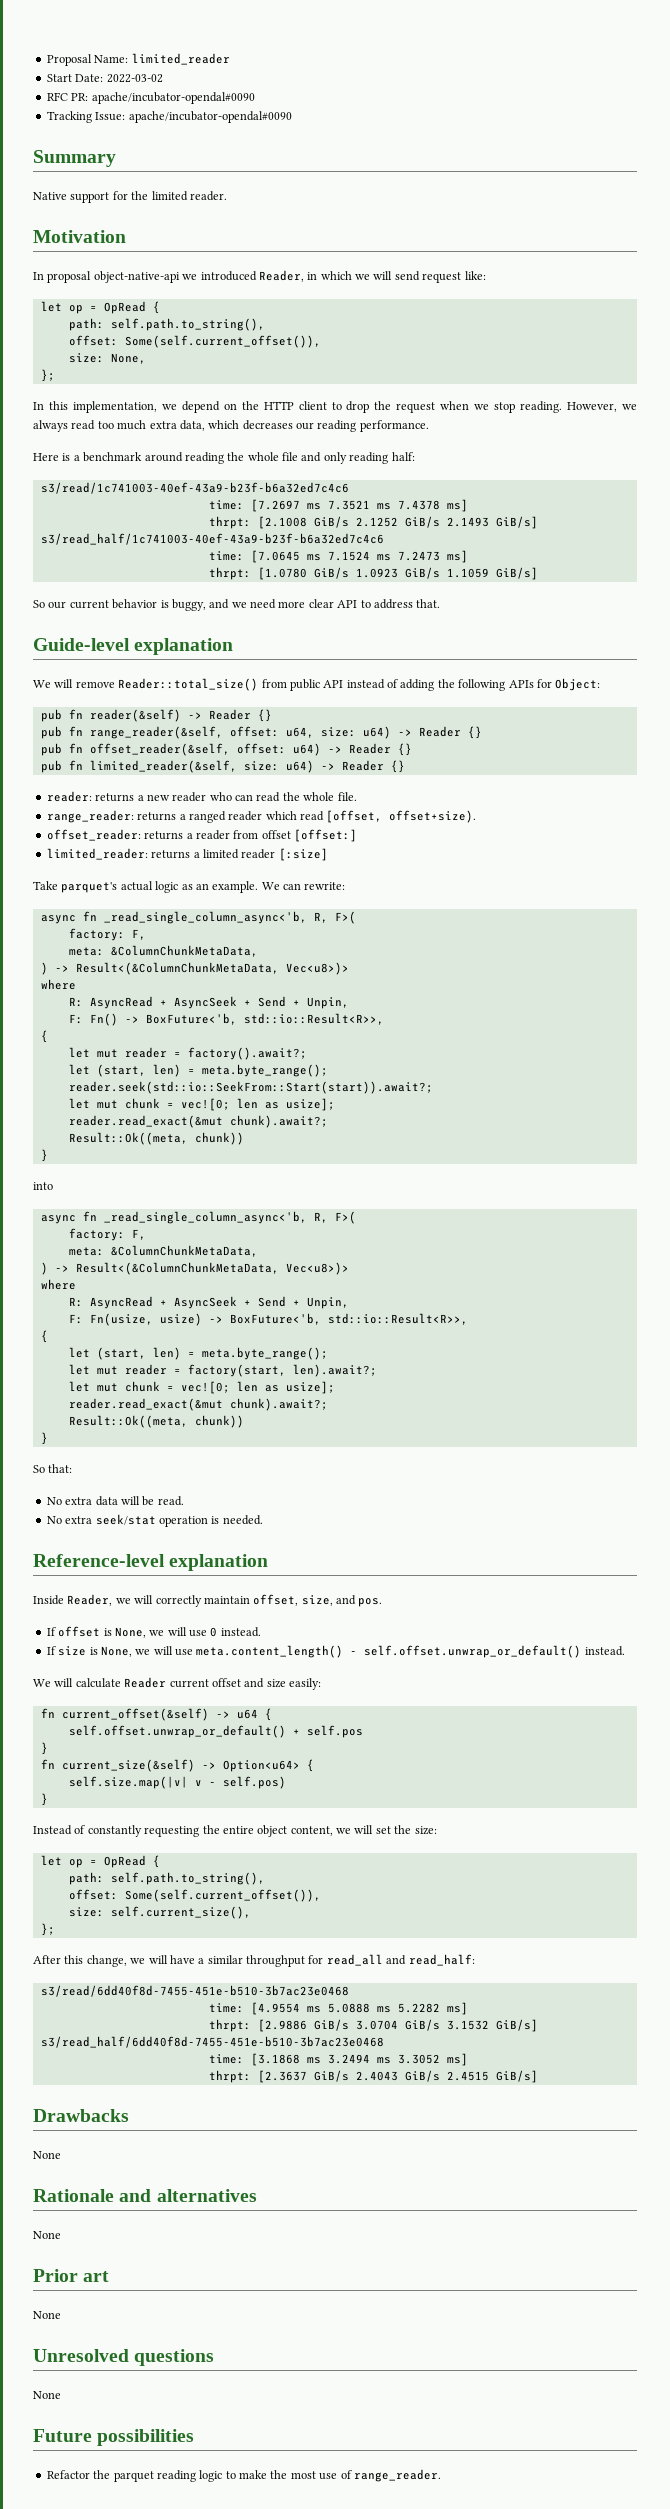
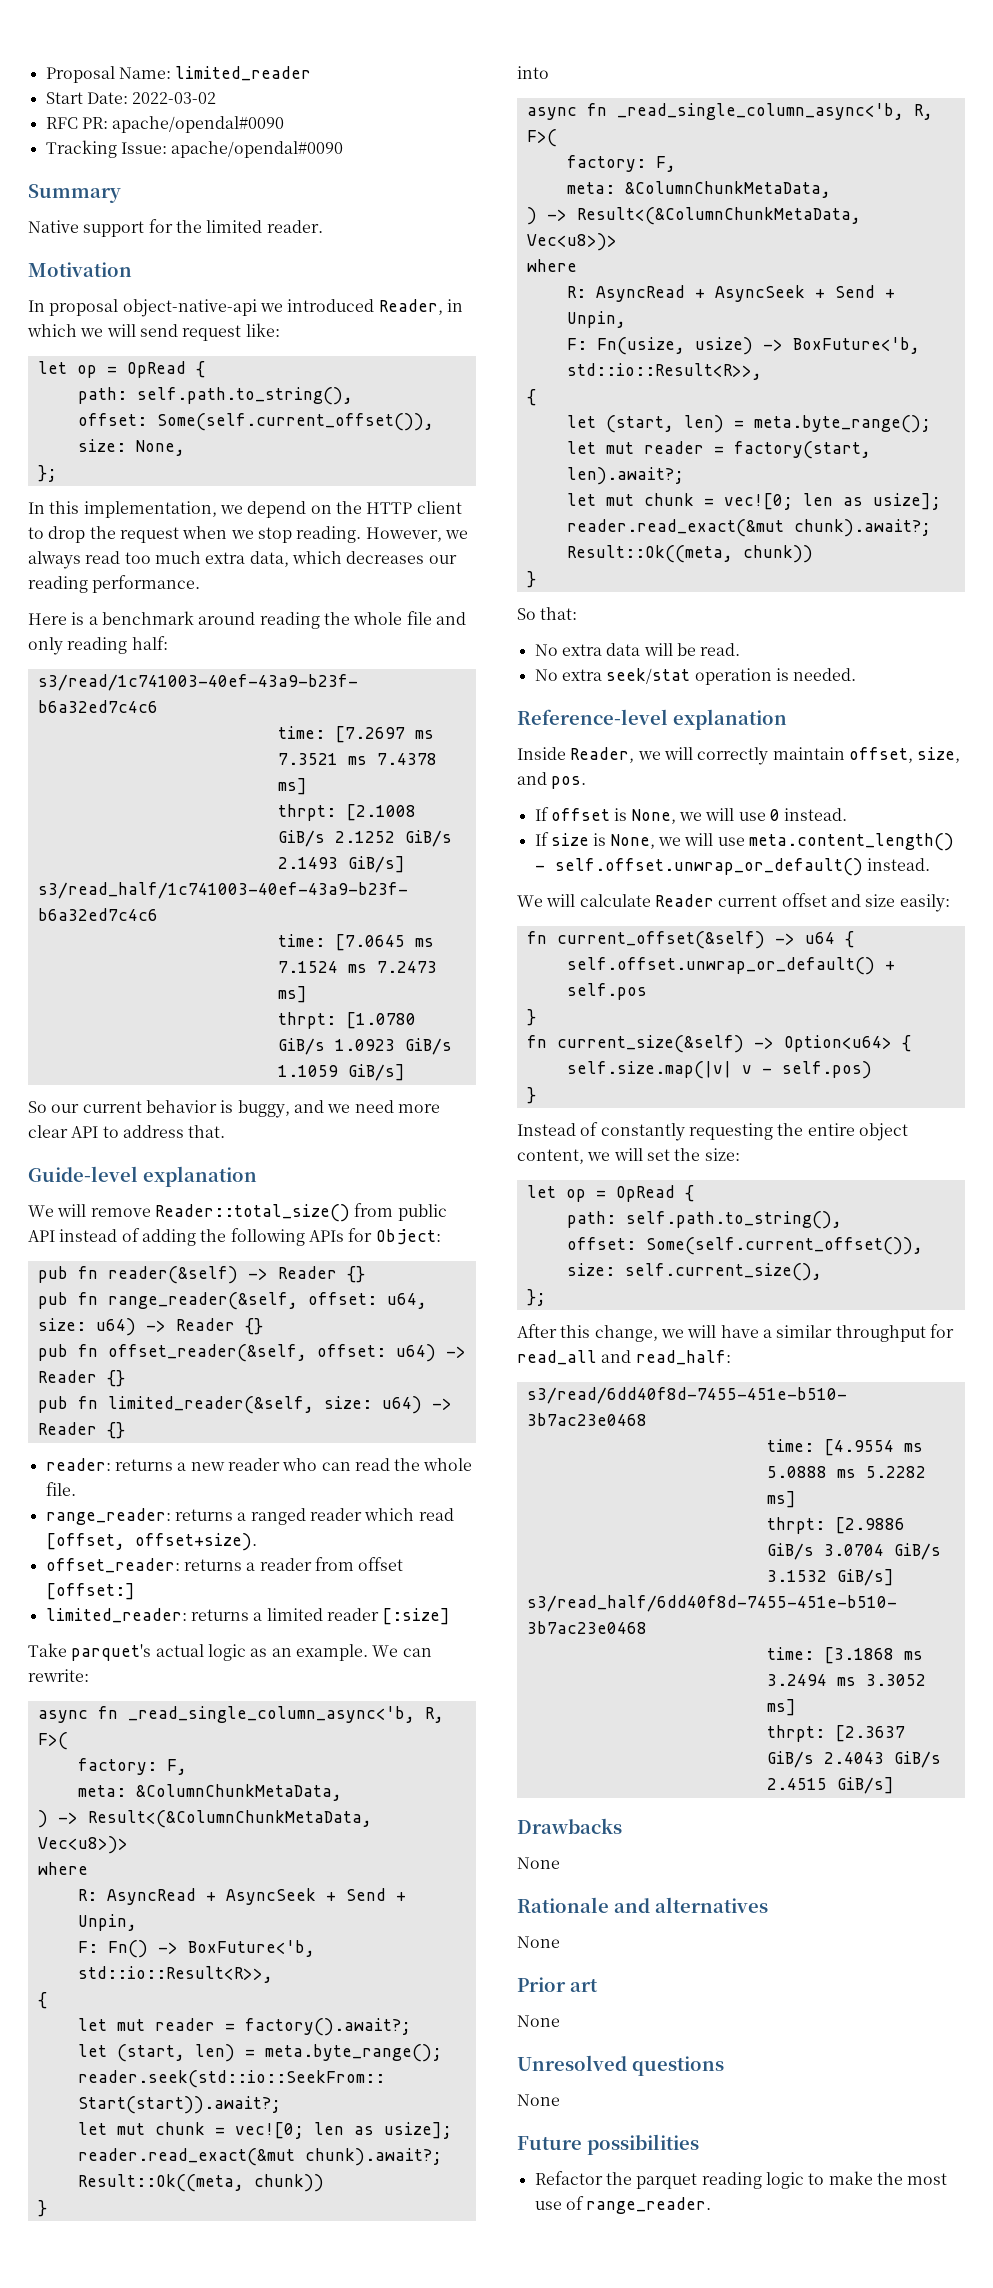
- RFC PR: apache/incubator-opendal#0090
+ RFC PR: apache/opendal#0090
- Tracking Issue: apache/incubator-opendal#0090
+ Tracking Issue: apache/opendal#0090

